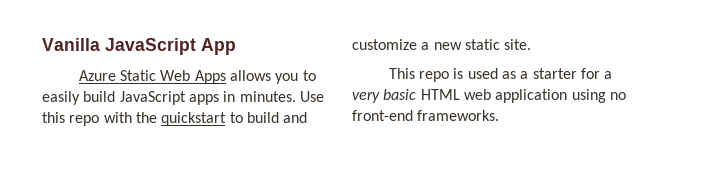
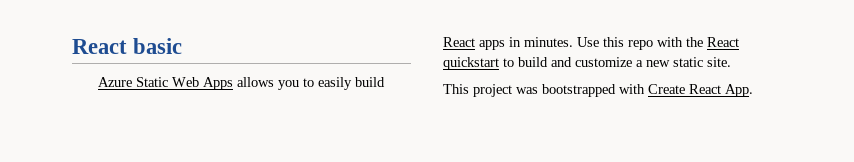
- Vanilla JavaScript App
+ React basic
- Azure Static Web Apps allows you to easily build JavaScript apps in minutes.
+ Azure Static Web Apps allows you to easily build React apps in minutes.
- Use this repo with the quickstart to build and customize a new static site.
+ Use this repo with the React quickstart to build and customize a new static site.
- This repo is used as a starter for a very basic HTML web application using no front-end frameworks.
+ This project was bootstrapped with Create React App.

